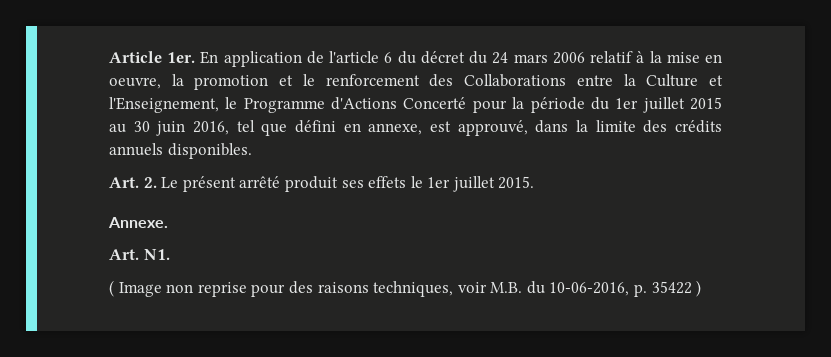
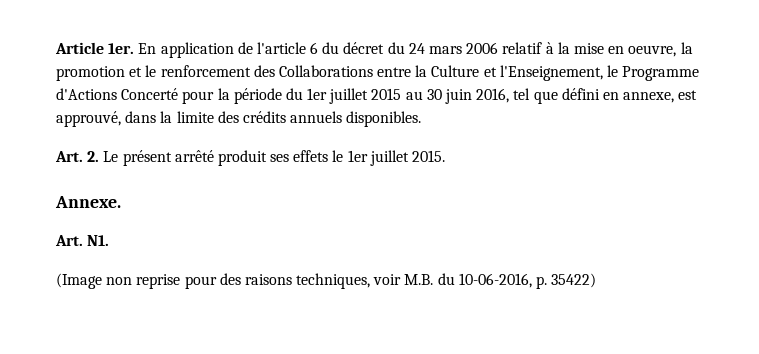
- ( Image non reprise pour des raisons techniques, voir M.B. du 10-06-2016, p. 35422 )
+ (Image non reprise pour des raisons techniques, voir M.B. du 10-06-2016, p. 35422)

